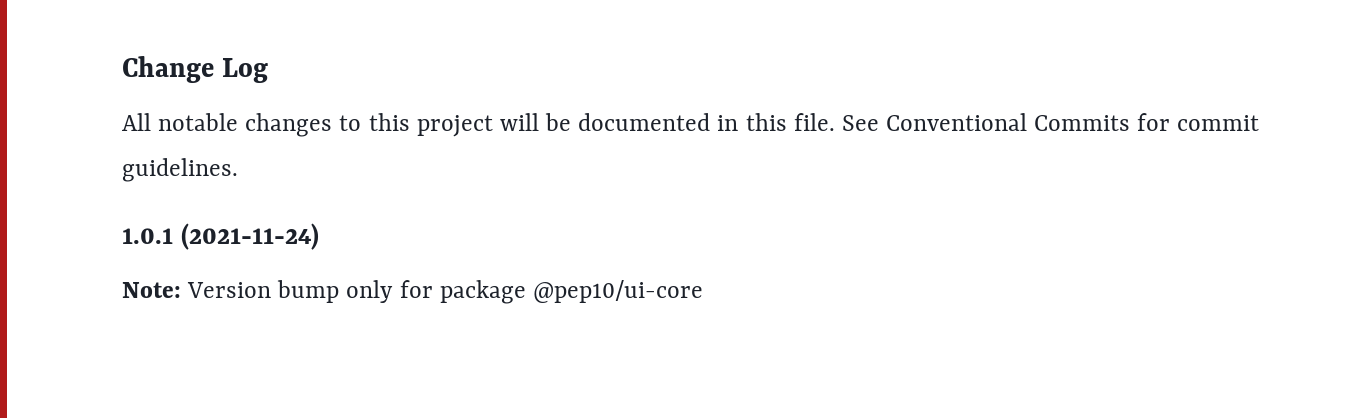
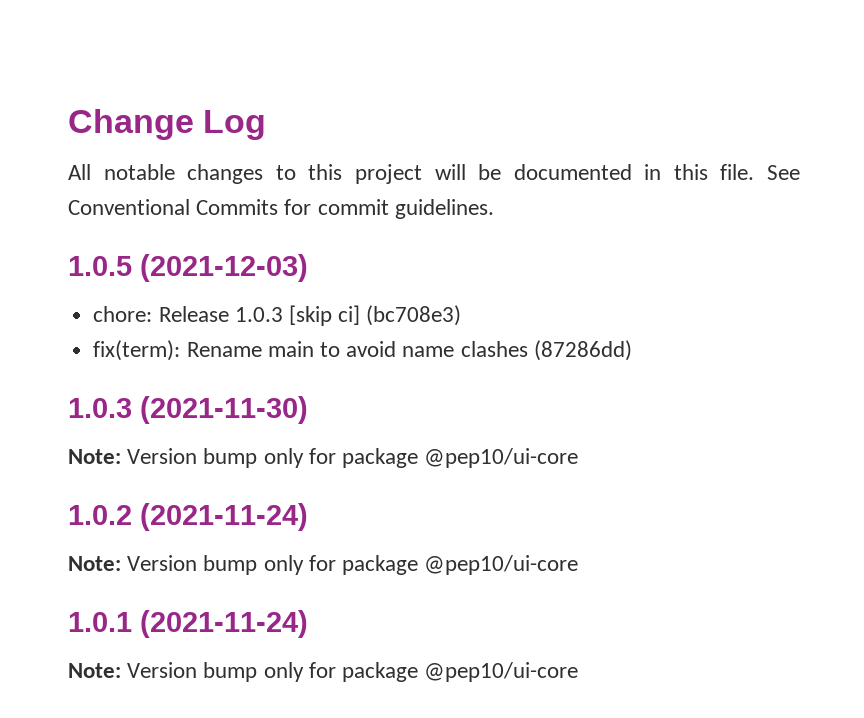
+ 1.0.5 (2021-12-03)
+ chore: Release 1.0.3 [skip ci] (bc708e3)
+ fix(term): Rename main to avoid name clashes (87286dd)
+ 1.0.3 (2021-11-30)
+ Note: Version bump only for package @pep10/ui-core
+ 1.0.2 (2021-11-24)
+ Note: Version bump only for package @pep10/ui-core

